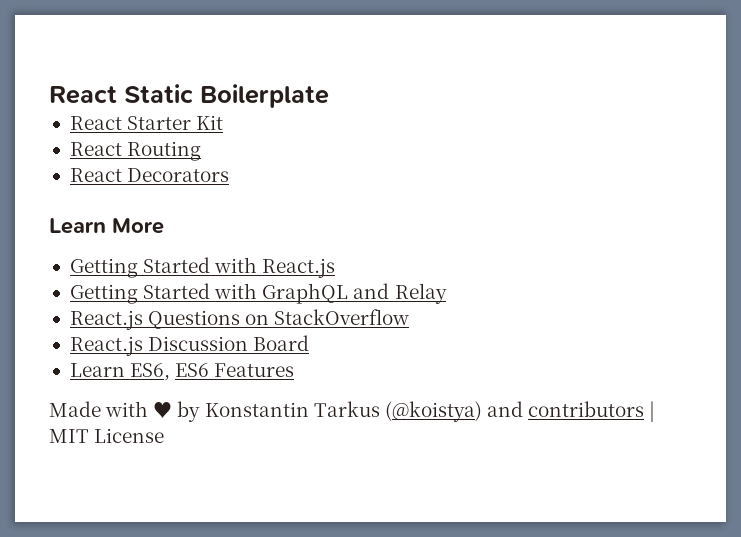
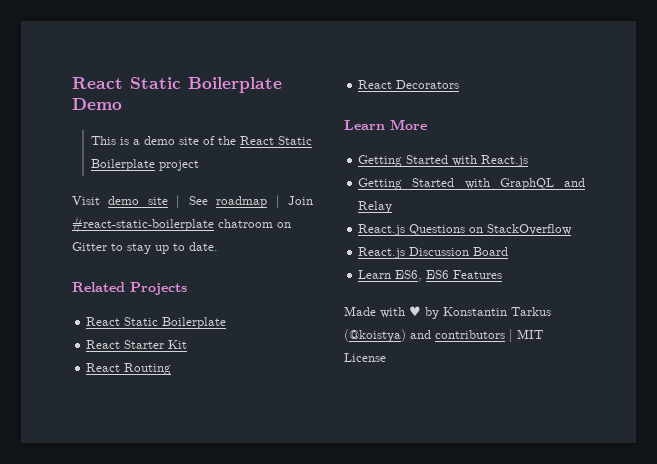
+ React Static Boilerplate Demo
+ This is a demo site of the React Static Boilerplate project
+ Visit demo site | See roadmap | Join #react-static-boilerplate chatroom on Gitter to stay up to date.
+ Related Projects

